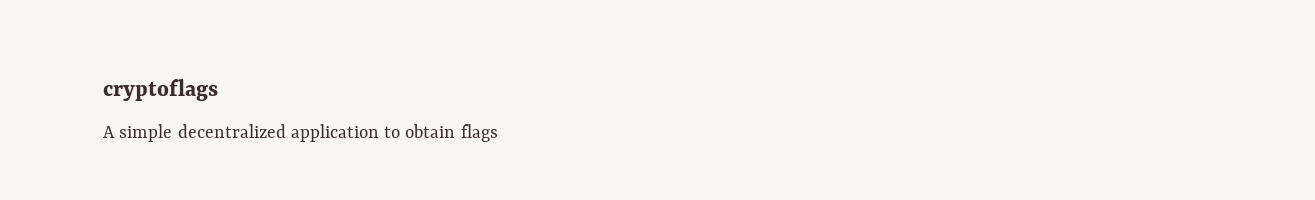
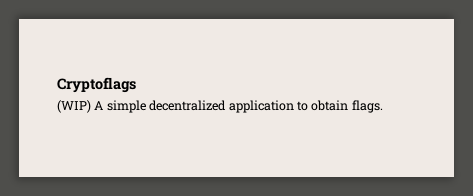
- cryptoflags
- A simple decentralized application to obtain flags
+ Cryptoflags
+ (WIP) A simple decentralized application to obtain flags.

